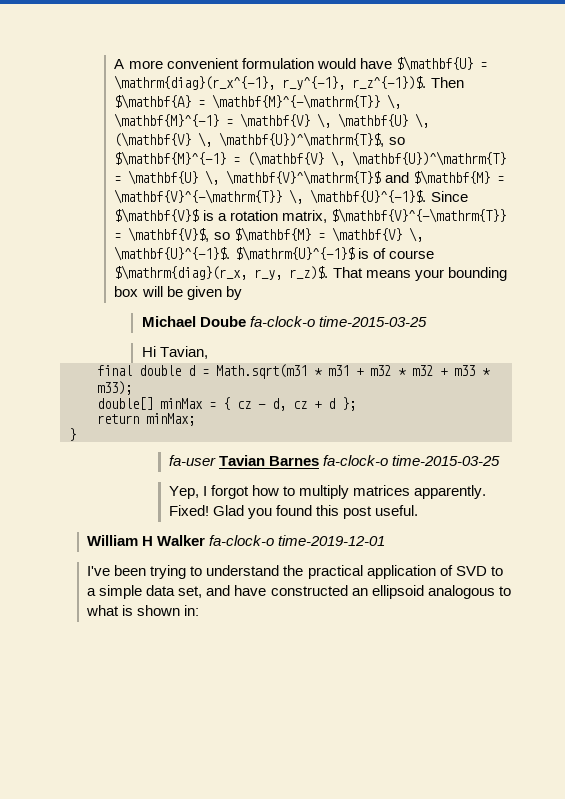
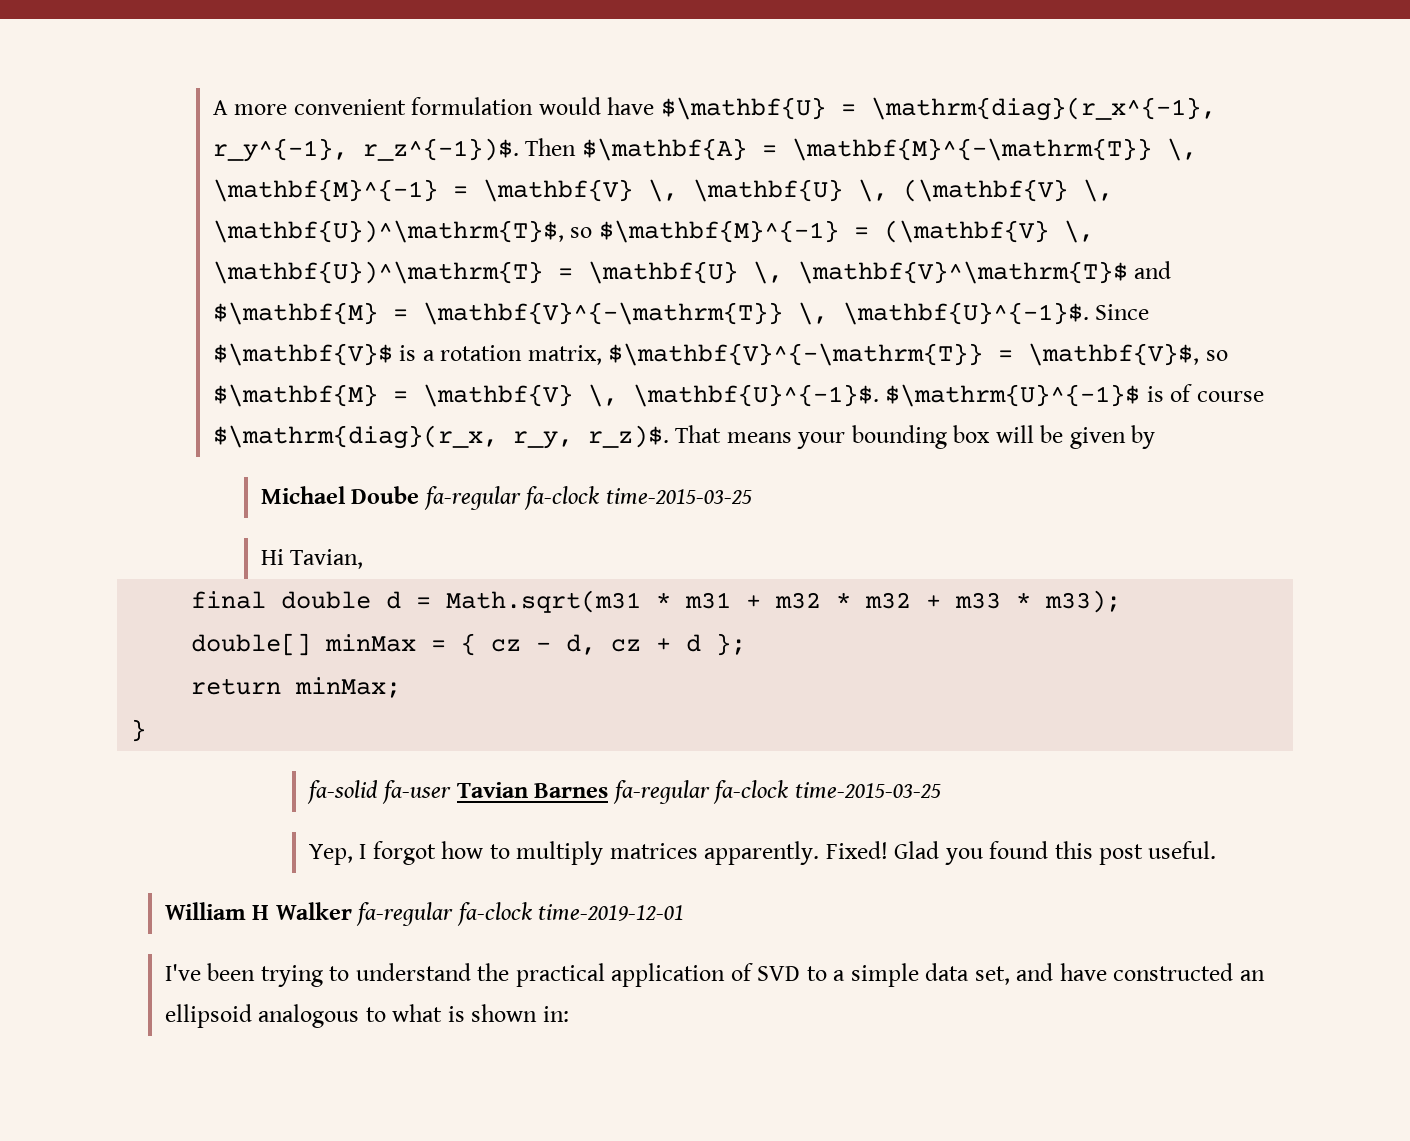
- Michael Doube fa-clock-o time-2015-03-25
+ Michael Doube fa-regular fa-clock time-2015-03-25
- fa-user Tavian Barnes fa-clock-o time-2015-03-25
+ fa-solid fa-user Tavian Barnes fa-regular fa-clock time-2015-03-25
- William H Walker fa-clock-o time-2019-12-01
+ William H Walker fa-regular fa-clock time-2019-12-01

